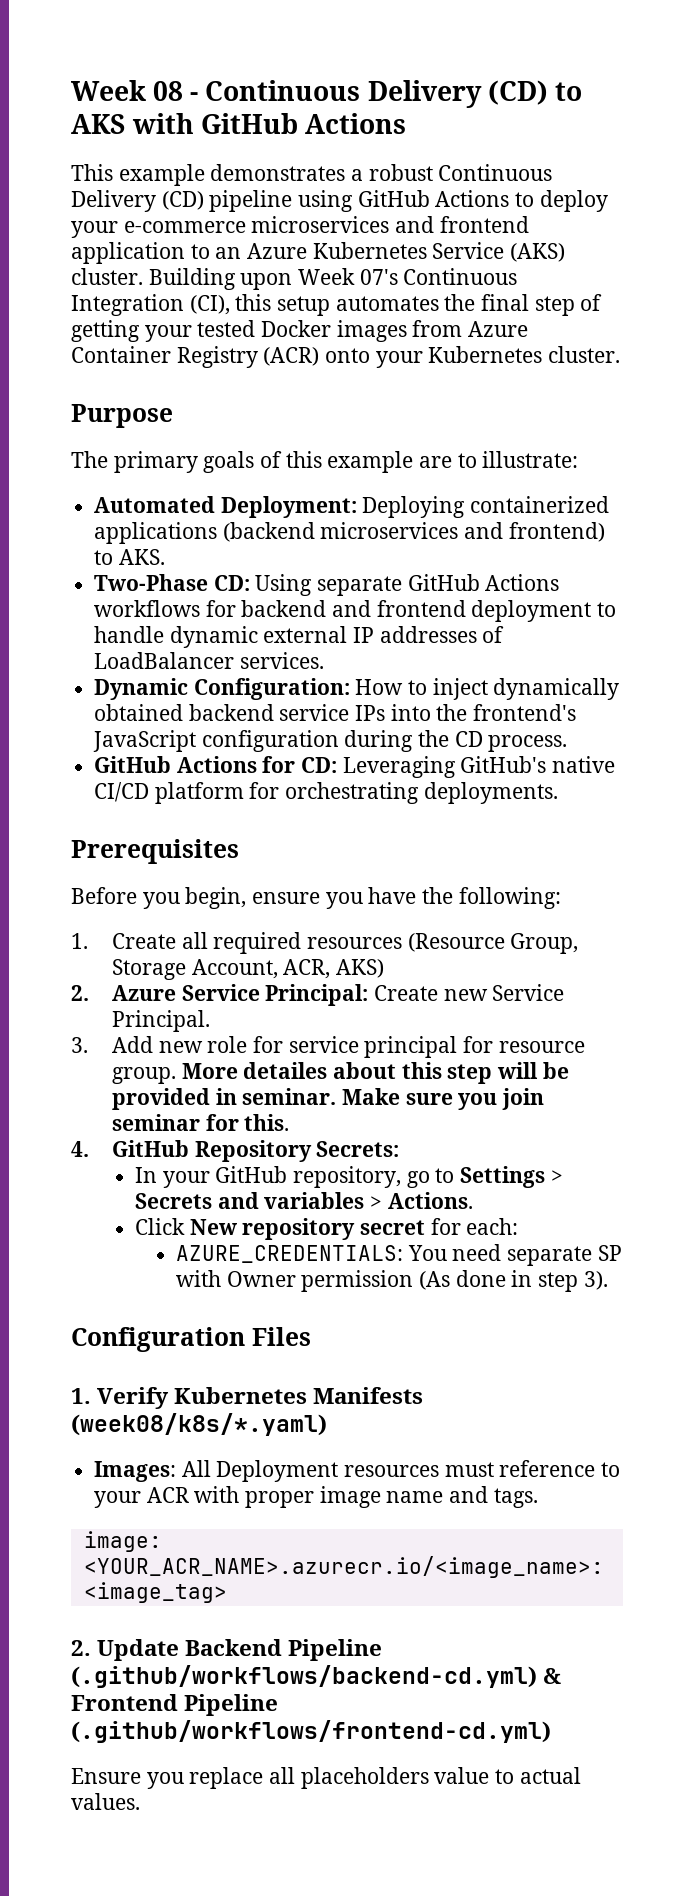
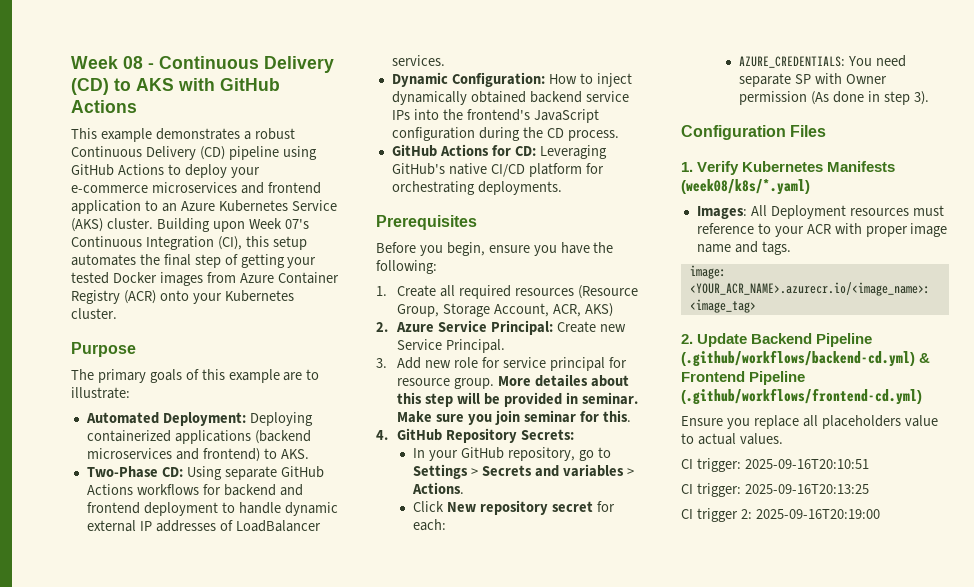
+ CI trigger: 2025-09-16T20:10:51
+ CI trigger: 2025-09-16T20:13:25
+ CI trigger 2: 2025-09-16T20:19:00

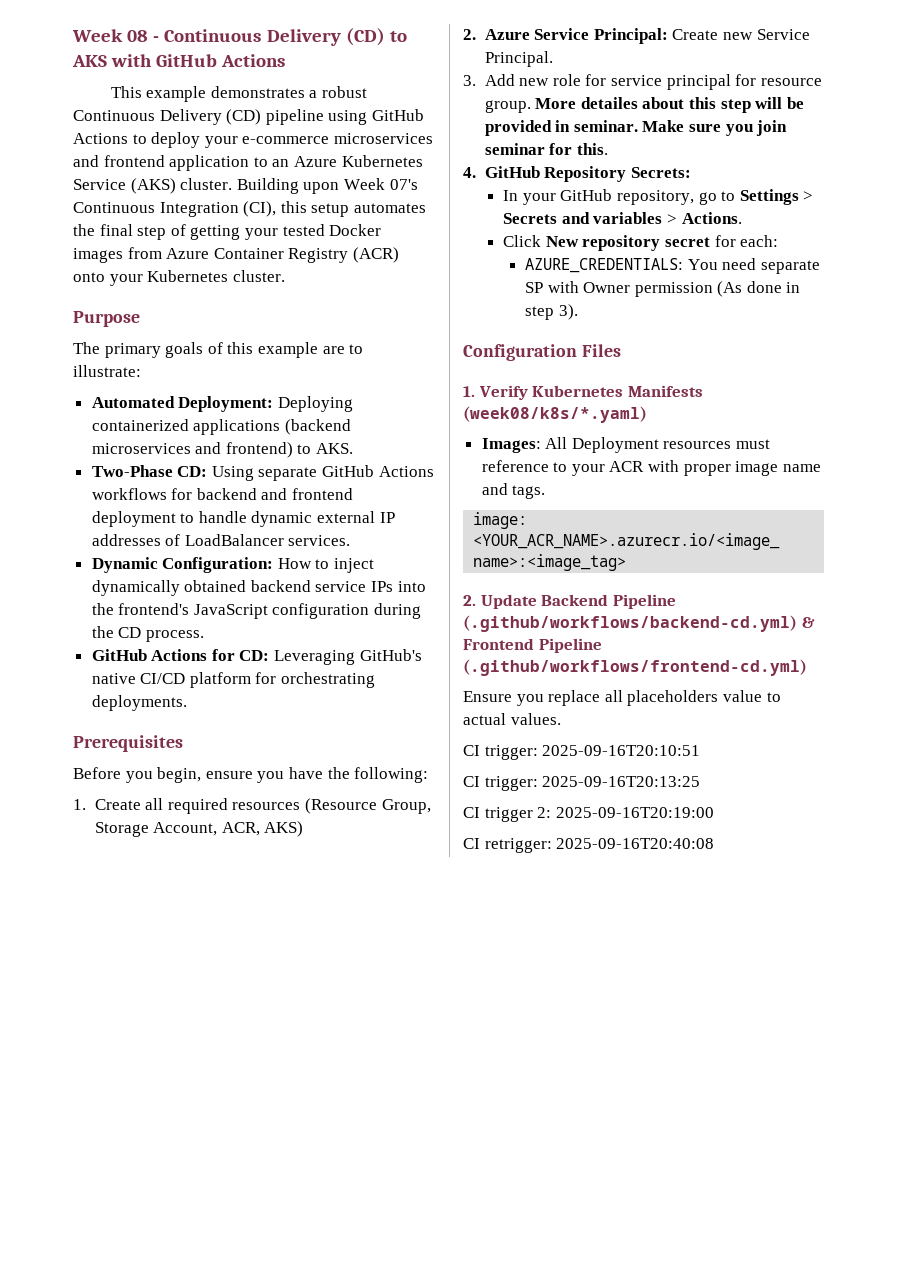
+ CI retrigger: 2025-09-16T20:40:08

